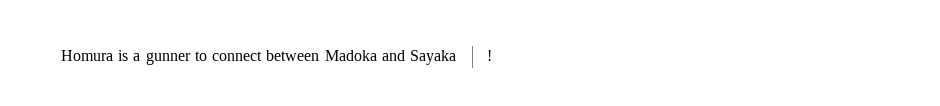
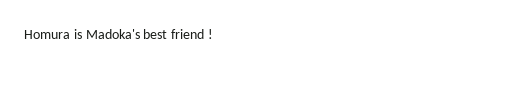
- Homura is a gunner to connect between Madoka and Sayaka !
+ Homura is Madoka's best friend !

